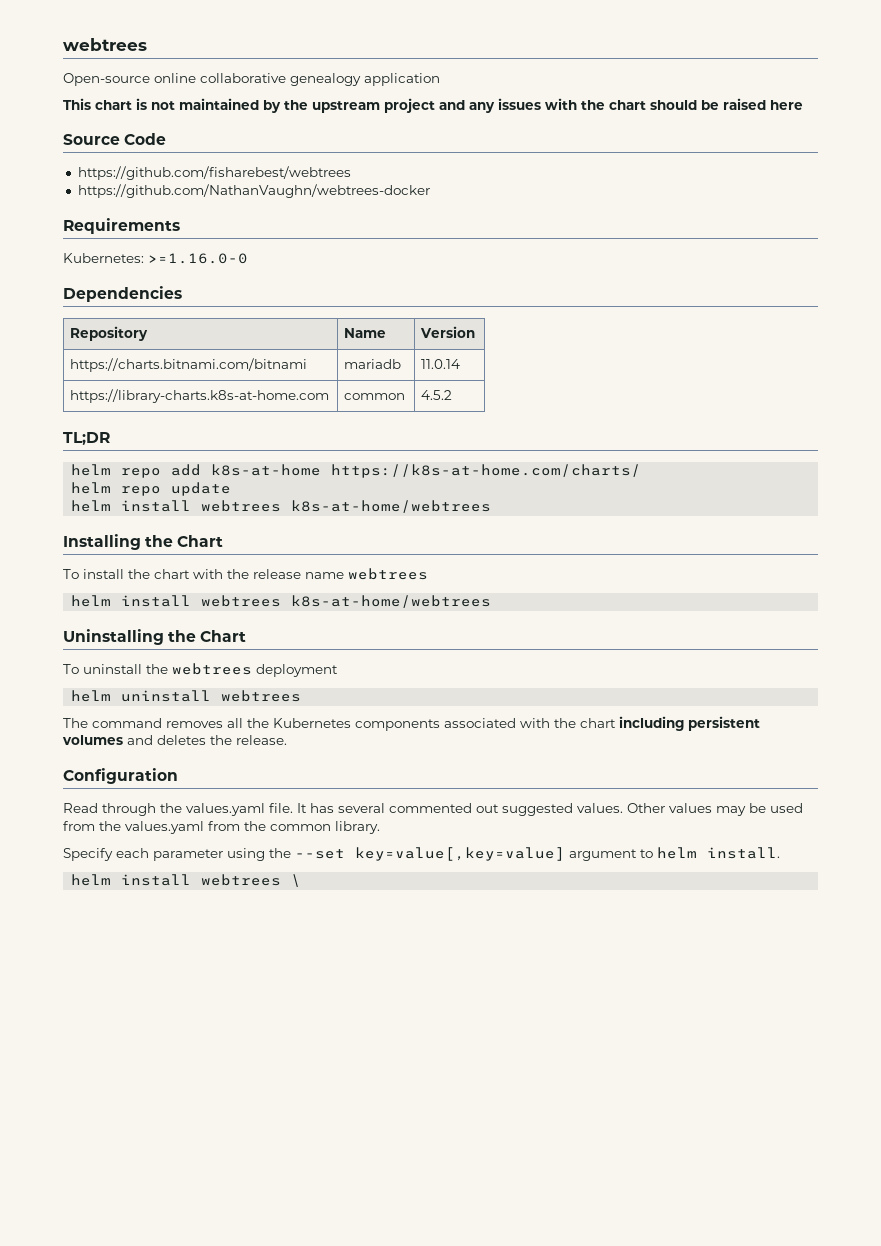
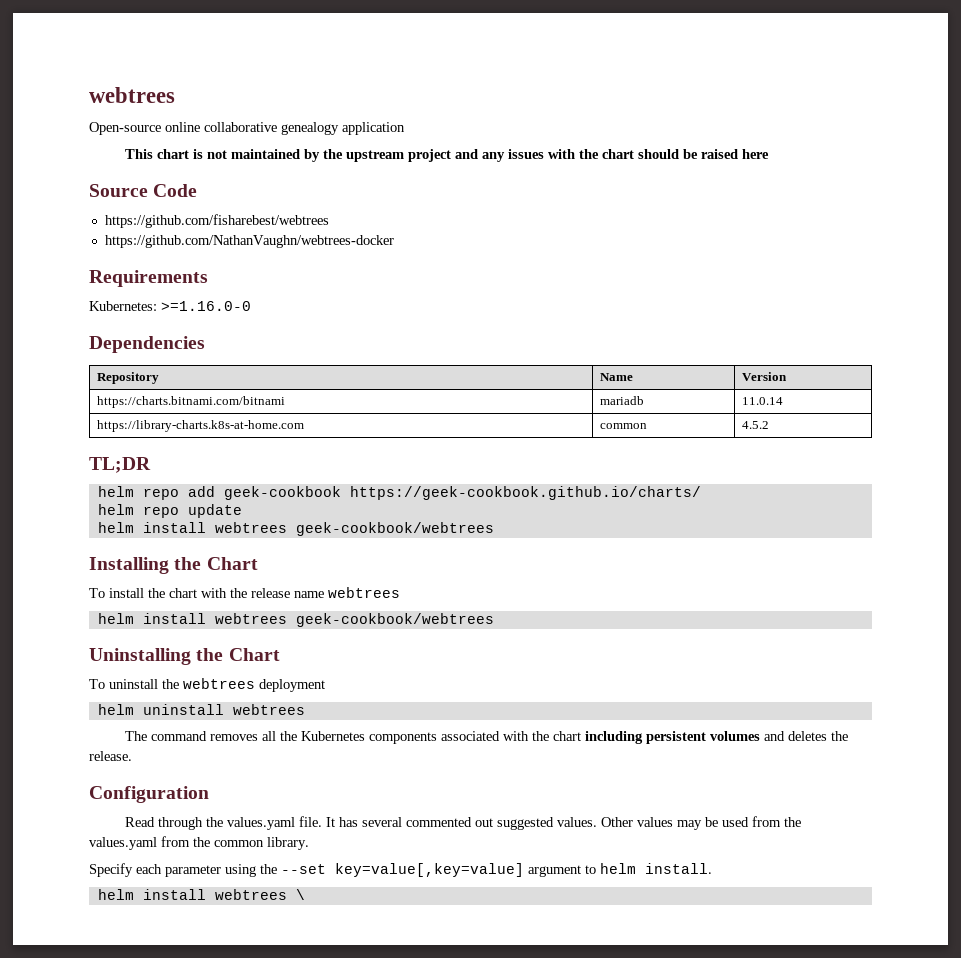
- helm repo add k8s-at-home https://k8s-at-home.com/charts/
+ helm repo add geek-cookbook https://geek-cookbook.github.io/charts/
  helm repo update
- helm install webtrees k8s-at-home/webtrees
+ helm install webtrees geek-cookbook/webtrees
  To install the chart with the release name webtrees
- helm install webtrees k8s-at-home/webtrees
+ helm install webtrees geek-cookbook/webtrees

